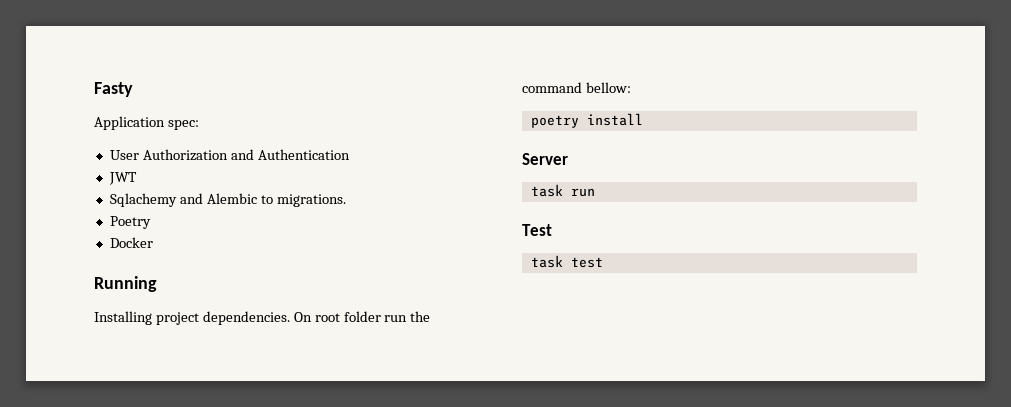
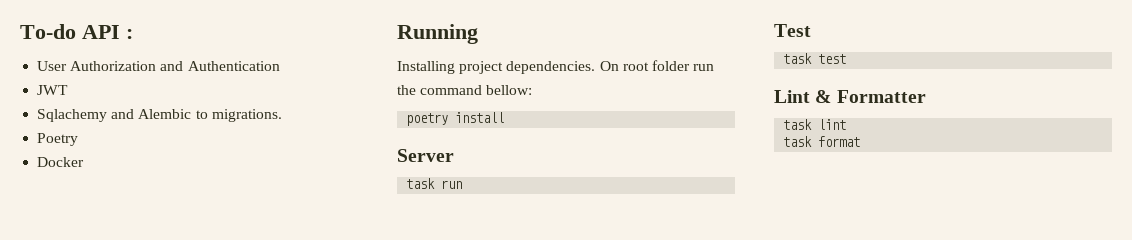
- Fasty
- Application spec:
+ To-do API :
+ Lint & Formatter
+ task lint
+ task format

